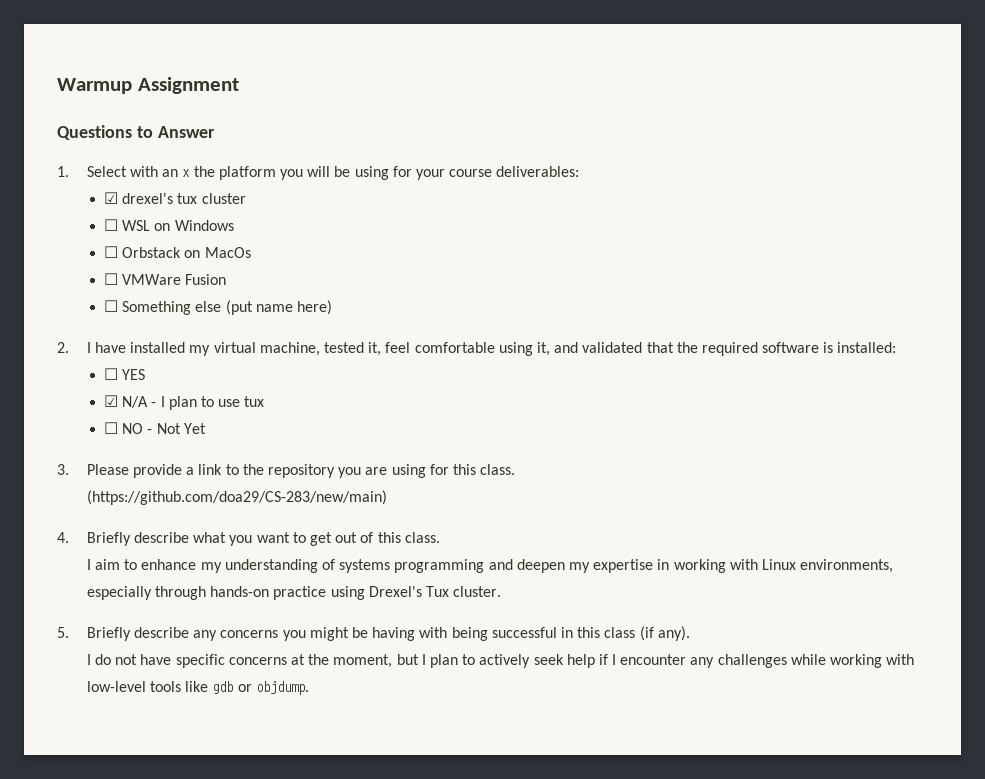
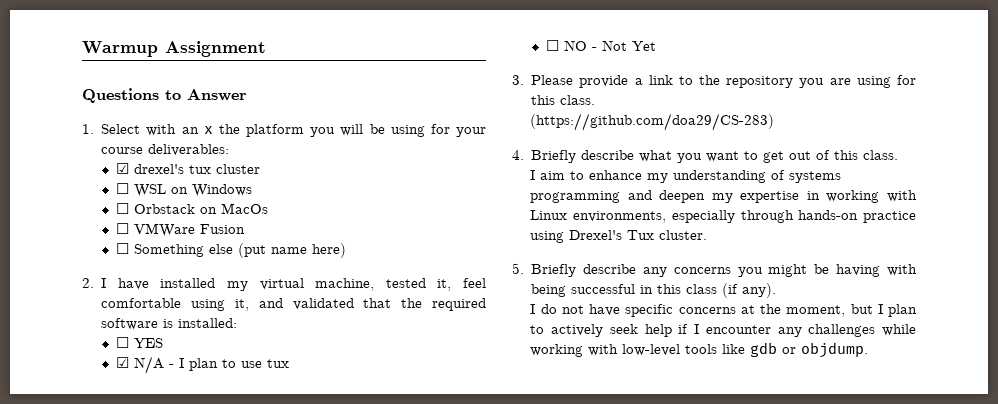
- (https://github.com/doa29/CS-283/new/main)
+ (https://github.com/doa29/CS-283)

